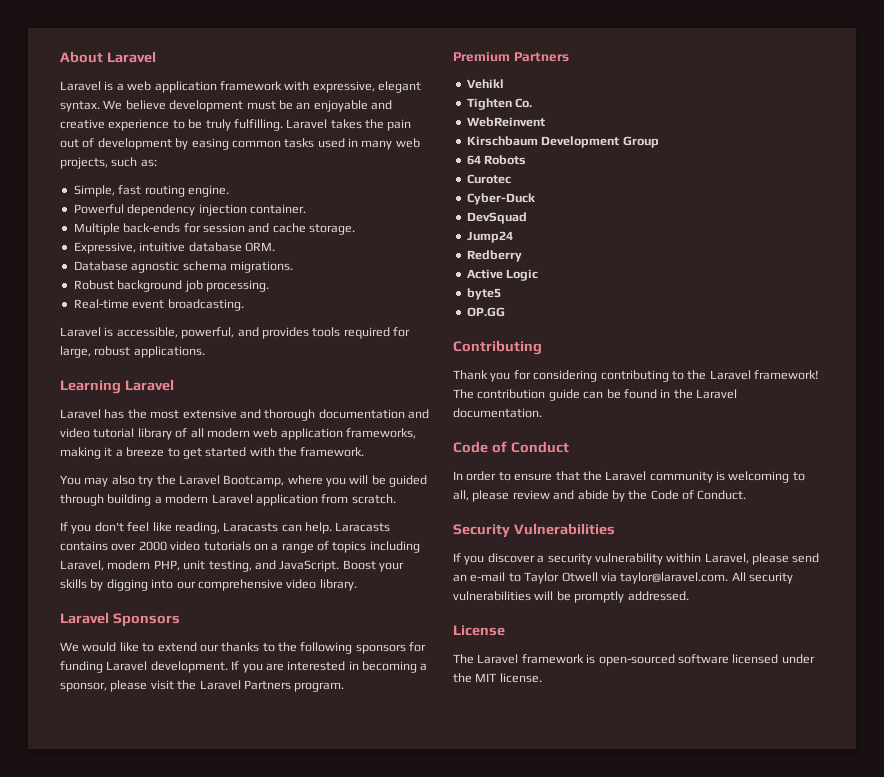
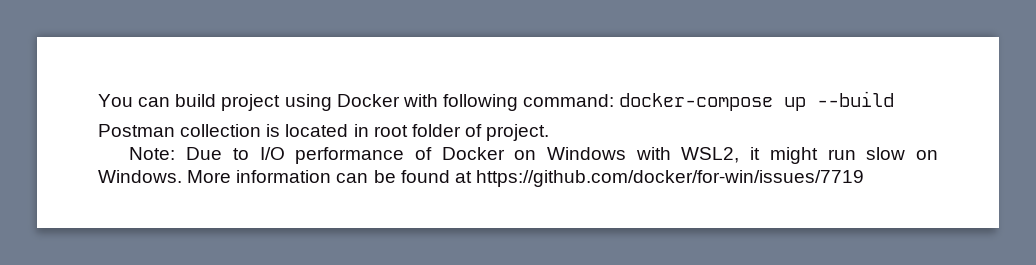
- About Laravel
- Laravel is a web application framework with expressive, elegant syntax. We believe development must be an enjoyable and creative experience to be truly fulfilling. Laravel takes the pain out of development by easing common tasks used in many web projects, such as:
- Simple, fast routing engine.
- Powerful dependency injection container.
- Multiple back-ends for session and cache storage.
- Expressive, intuitive database ORM.
- Database agnostic schema migrations.
- Robust background job processing.
- Real-time event broadcasting.
- Laravel is accessible, powerful, and provides tools required for large, robust applications.
- Learning Laravel
- Laravel has the most extensive and thorough documentation and video tutorial library of all modern web application frameworks, making it a breeze to get started with the framework.
- You may also try the Laravel Bootcamp, where you will be guided through building a modern Laravel application from scratch.
- If you don't feel like reading, Laracasts can help. Laracasts contains over 2000 video tutorials on a range of topics including Laravel, modern PHP, unit testing, and JavaScript. Boost your skills by digging into our comprehensive video library.
- Laravel Sponsors
- We would like to extend our thanks to the following sponsors for funding Laravel development. If you are interested in becoming a sponsor, please visit the Laravel Partners program.
- Premium Partners
- Vehikl
- Tighten Co.
- WebReinvent
- Kirschbaum Development Group
- 64 Robots
- Curotec
- Cyber-Duck
- DevSquad
- Jump24
- Redberry
- Active Logic
- byte5
- OP.GG
- Contributing
- Thank you for considering contributing to the Laravel framework! The contribution guide can be found in the Laravel documentation.
- Code of Conduct
- In order to ensure that the Laravel community is welcoming to all, please review and abide by the Code of Conduct.
- Security Vulnerabilities
- If you discover a security vulnerability within Laravel, please send an e-mail to Taylor Otwell via taylor@laravel.com. All security vulnerabilities will be promptly addressed.
- License
- The Laravel framework is open-sourced software licensed under the MIT license.
+ You can build project using Docker with following command: docker-compose up --build
+ Postman collection is located in root folder of project.
+ Note: Due to I/O performance of Docker on Windows with WSL2, it might run slow on Windows. More information can be found at https://github.com/docker/for-win/issues/7719

